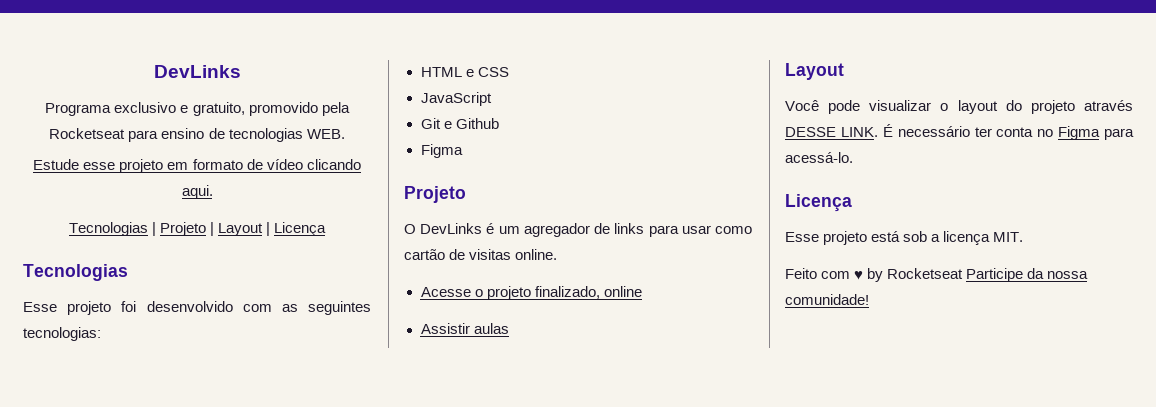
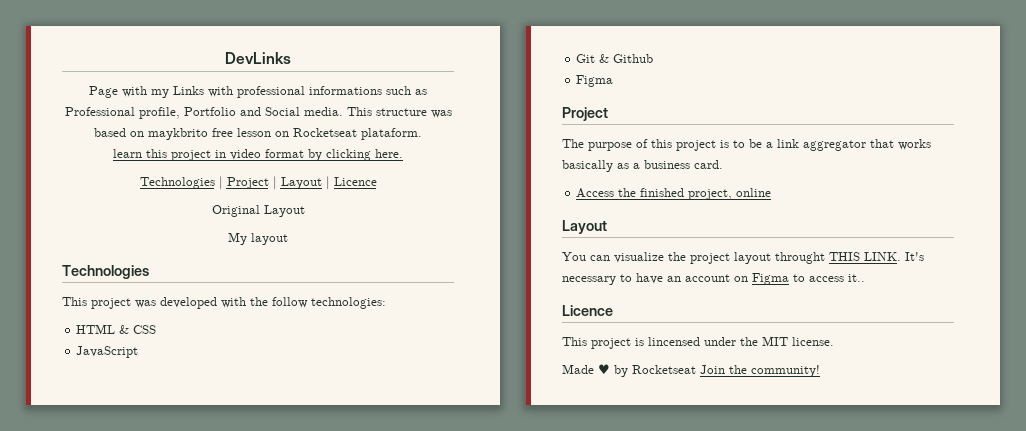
- Programa exclusivo e gratuito, promovido pela Rocketseat para ensino de tecnologias WEB.
- Estude esse projeto em formato de vídeo clicando aqui.
- Tecnologias | Projeto | Layout | Licença
- Tecnologias
- Esse projeto foi desenvolvido com as seguintes tecnologias:
+ Page with my Links with professional informations such as Professional profile, Portfolio and Social media. This structure was based on maykbrito free lesson on Rocketseat plataform.
+ learn this project in video format by clicking here.
+ Technologies | Project | Layout | Licence
+ Original Layout
+ My layout
+ Technologies
+ This project was developed with the follow technologies:
- HTML e CSS
+ HTML & CSS
- Git e Github
+ Git & Github
  Figma
- Projeto
- O DevLinks é um agregador de links para usar como cartão de visitas online.
- Acesse o projeto finalizado, online
- Assistir aulas
+ Project
+ The purpose of this project is to be a link aggregator that works basically as a business card.
+ Access the finished project, online
  Layout
- Você pode visualizar o layout do projeto através DESSE LINK. É necessário ter conta no Figma para acessá-lo.
- Licença
- Esse projeto está sob a licença MIT.
- Feito com ♥ by Rocketseat Participe da nossa comunidade!
+ You can visualize the project layout throught THIS LINK. It's necessary to have an account on Figma to access it..
+ Licence
+ This project is lincensed under the MIT license.
+ Made ♥ by Rocketseat Join the community!

